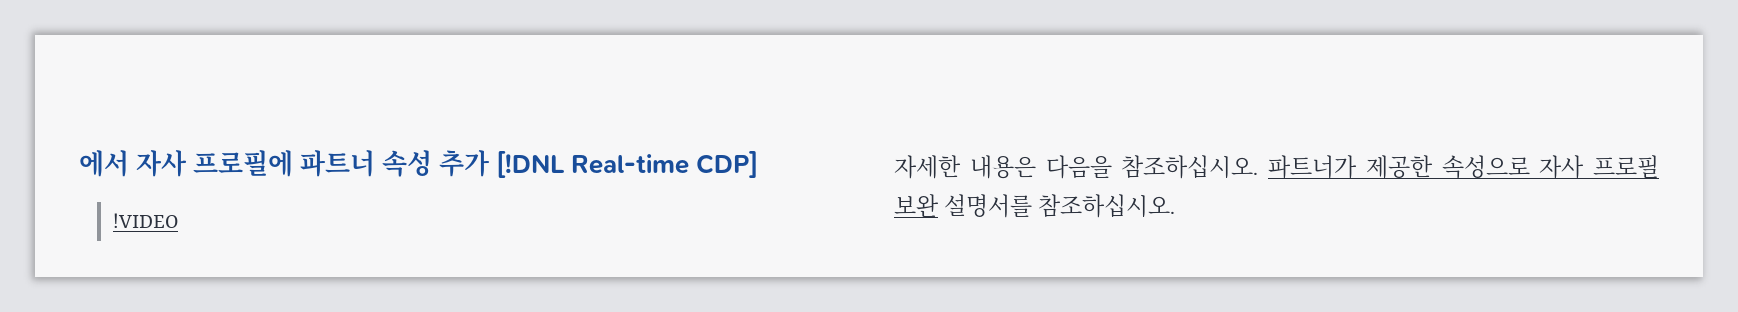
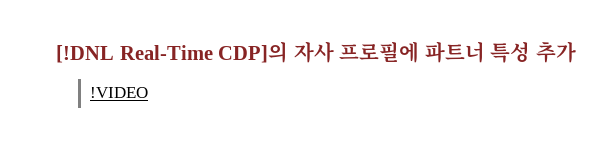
- 에서 자사 프로필에 파트너 속성 추가 [!DNL Real-time CDP]
+ [!DNL Real-Time CDP]의 자사 프로필에 파트너 특성 추가
  !VIDEO
- 자세한 내용은 다음을 참조하십시오. 파트너가 제공한 속성으로 자사 프로필 보완 설명서를 참조하십시오.

